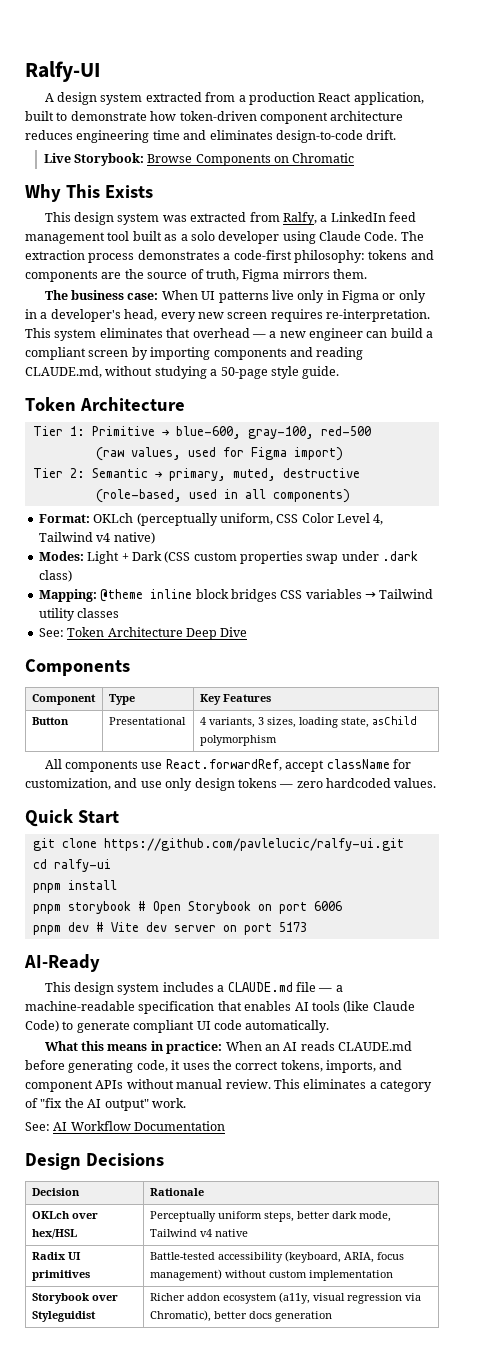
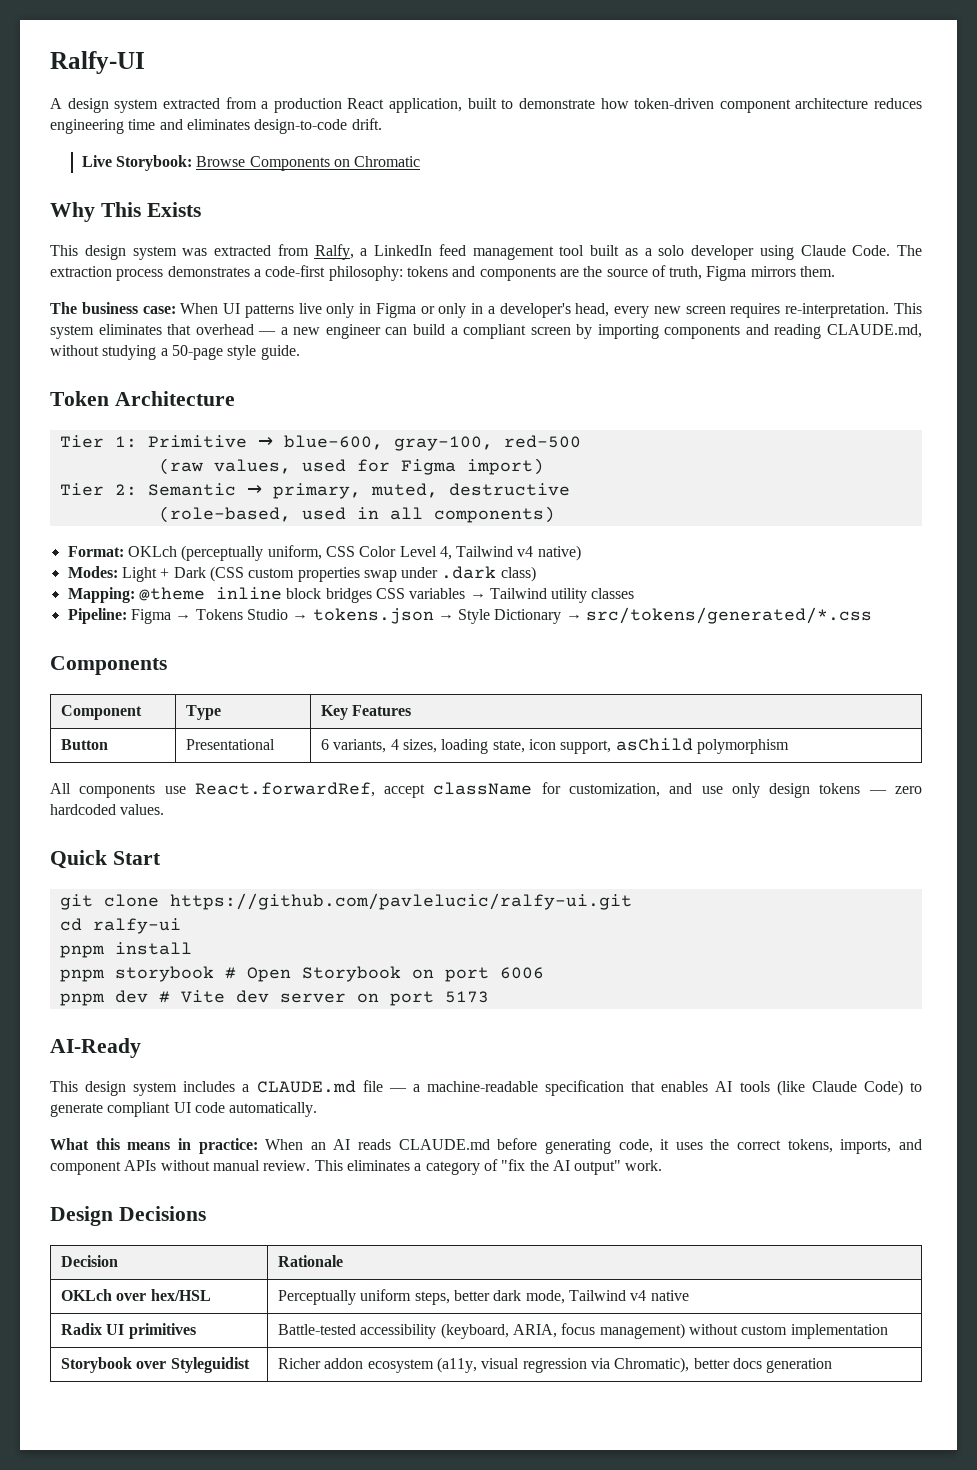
- See: Token Architecture Deep Dive
+ Pipeline: Figma → Tokens Studio → tokens.json → Style Dictionary → src/tokens/generated/*.css
- Button | Presentational | 4 variants, 3 sizes, loading state, asChild polymorphism
+ Button | Presentational | 6 variants, 4 sizes, loading state, icon support, asChild polymorphism
- See: AI Workflow Documentation

